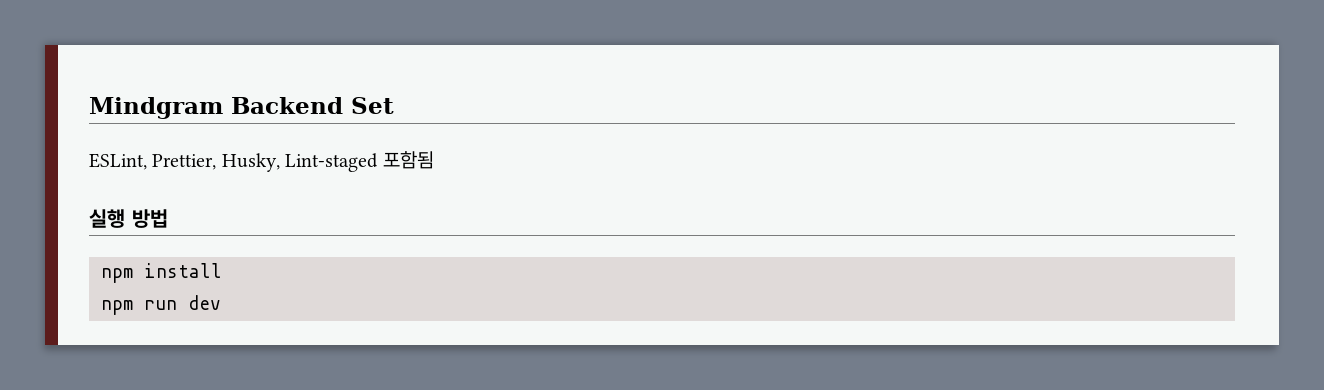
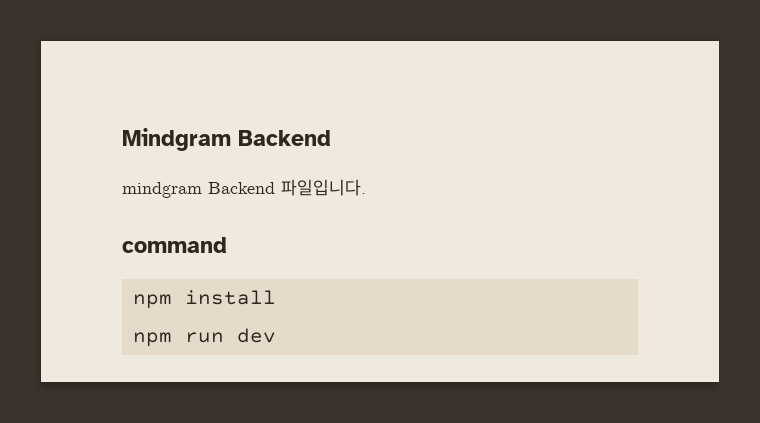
- Mindgram Backend Set
- ESLint, Prettier, Husky, Lint-staged 포함됨
- 실행 방법
+ Mindgram Backend
+ mindgram Backend 파일입니다.
+ command

